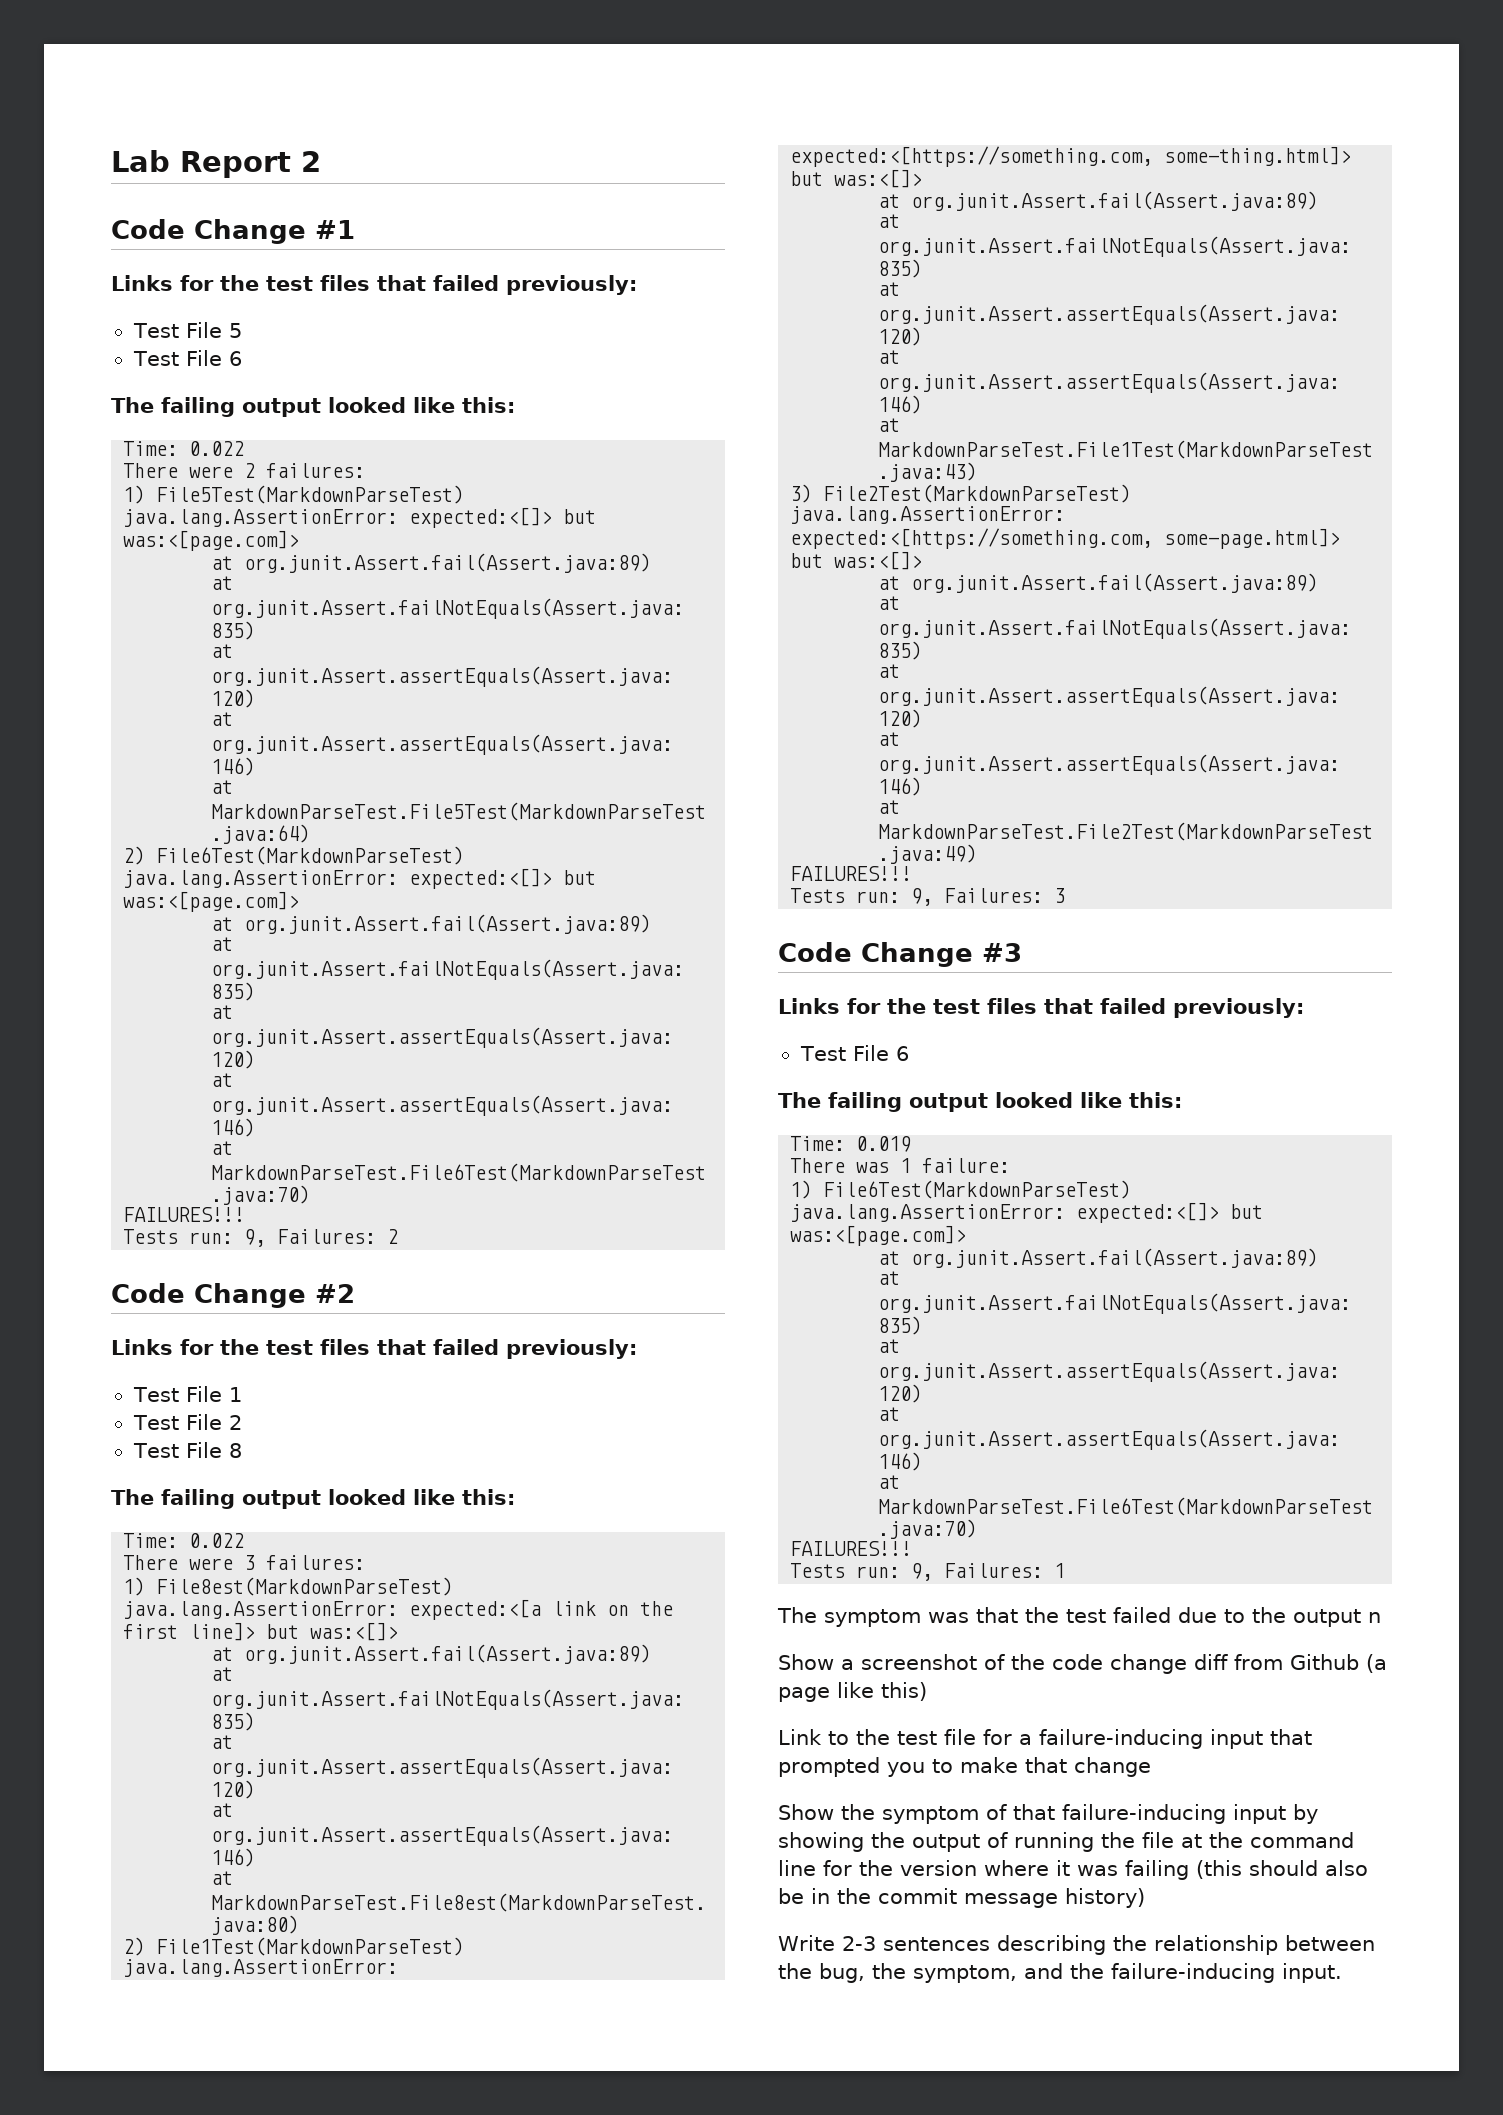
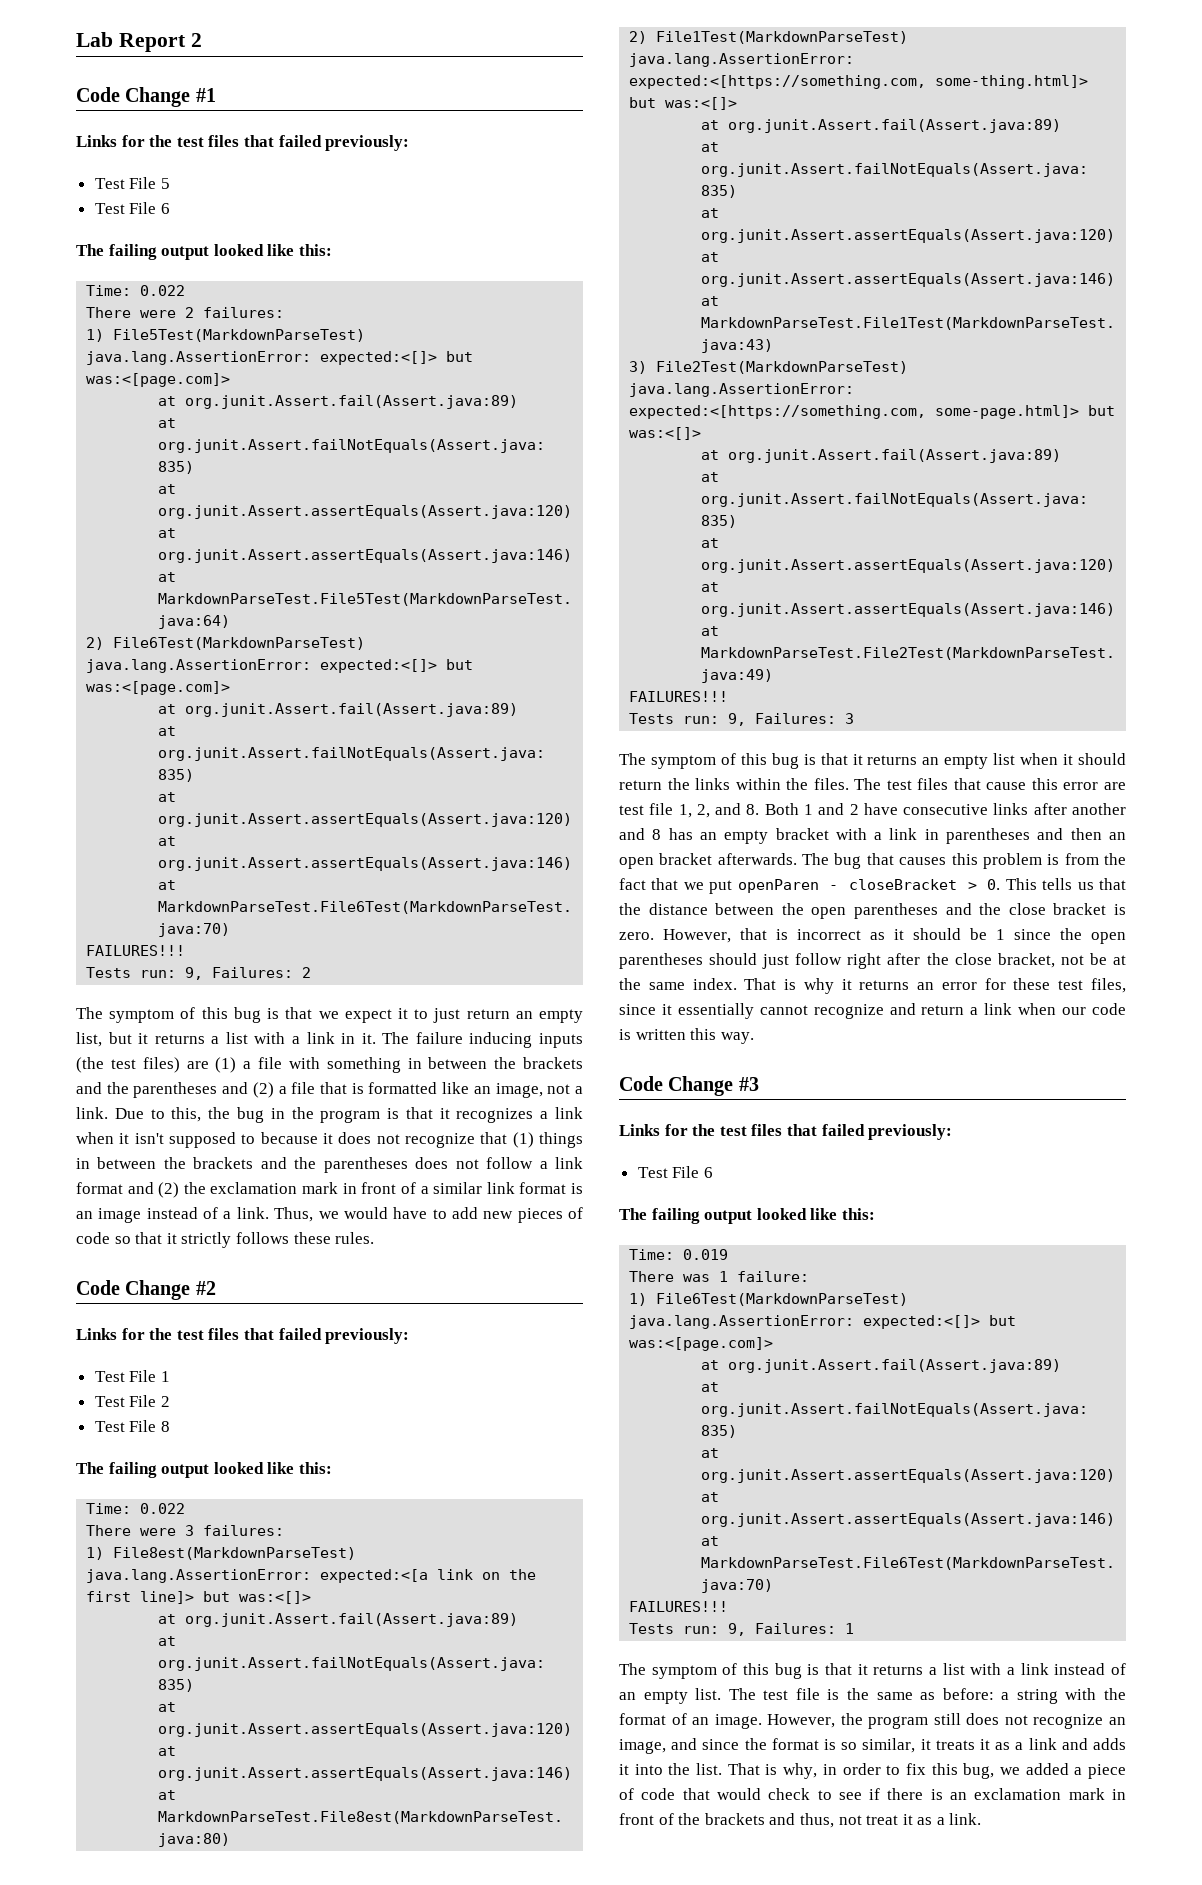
+ The symptom of this bug is that we expect it to just return an empty list, but it returns a list with a link in it. The failure inducing inputs (the test files) are (1) a file with something in between the brackets and the parentheses and (2) a file that is formatted like an image, not a link. Due to this, the bug in the program is that it recognizes a link when it isn't supposed to because it does not recognize that (1) things in between the brackets and the parentheses does not follow a link format and (2) the exclamation mark in front of a similar link format is an image instead of a link. Thus, we would have to add new pieces of code so that it strictly follows these rules.
+ The symptom of this bug is that it returns an empty list when it should return the links within the files. The test files that cause this error are test file 1, 2, and 8. Both 1 and 2 have consecutive links after another and 8 has an empty bracket with a link in parentheses and then an open bracket afterwards. The bug that causes this problem is from the fact that we put openParen - closeBracket > 0. This tells us that the distance between the open parentheses and the close bracket is zero. However, that is incorrect as it should be 1 since the open parentheses should just follow right after the close bracket, not be at the same index. That is why it returns an error for these test files, since it essentially cannot recognize and return a link when our code is written this way.
- The symptom was that the test failed due to the output n
- Show a screenshot of the code change diff from Github (a page like this)
- Link to the test file for a failure-inducing input that prompted you to make that change
- Show the symptom of that failure-inducing input by showing the output of running the file at the command line for the version where it was failing (this should also be in the commit message history)
- Write 2-3 sentences describing the relationship between the bug, the symptom, and the failure-inducing input.
+ The symptom of this bug is that it returns a list with a link instead of an empty list. The test file is the same as before: a string with the format of an image. However, the program still does not recognize an image, and since the format is so similar, it treats it as a link and adds it into the list. That is why, in order to fix this bug, we added a piece of code that would check to see if there is an exclamation mark in front of the brackets and thus, not treat it as a link.

